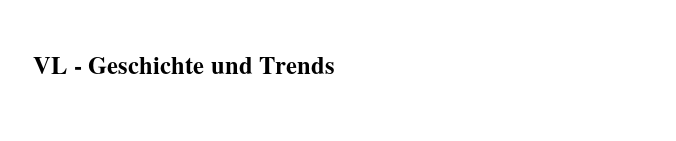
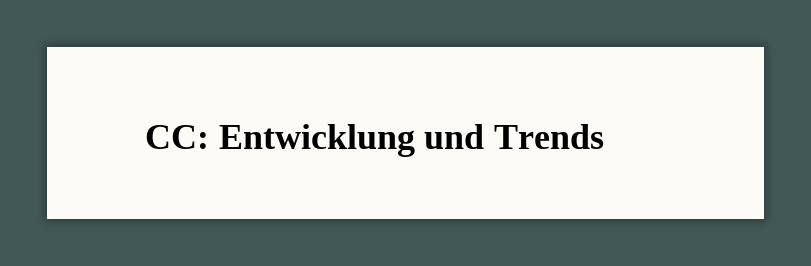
- VL - Geschichte und Trends
+ CC: Entwicklung und Trends

